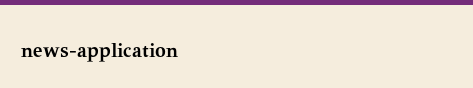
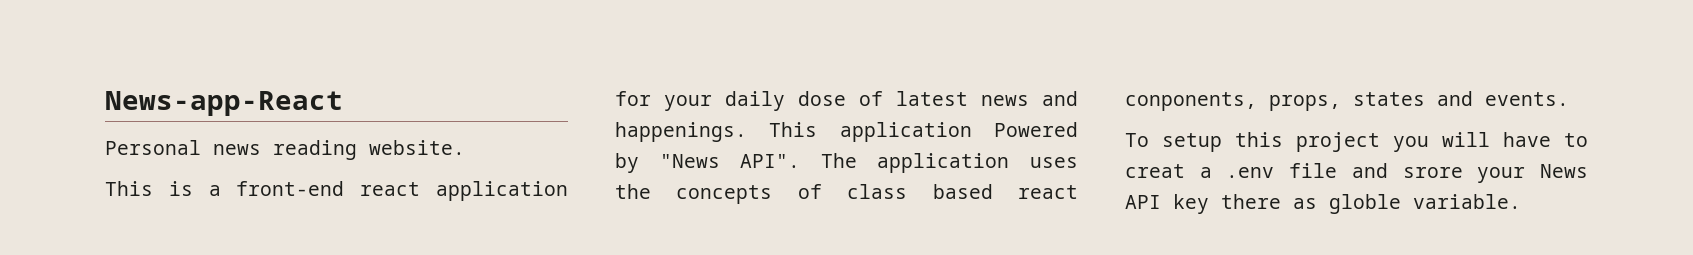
- news-application
+ News-app-React
+ Personal news reading website.
+ This is a front-end react application for your daily dose of latest news and happenings. This application Powered by "News API". The application uses the concepts of class based react conponents, props, states and events.
+ To setup this project you will have to creat a .env file and srore your News API key there as globle variable.

